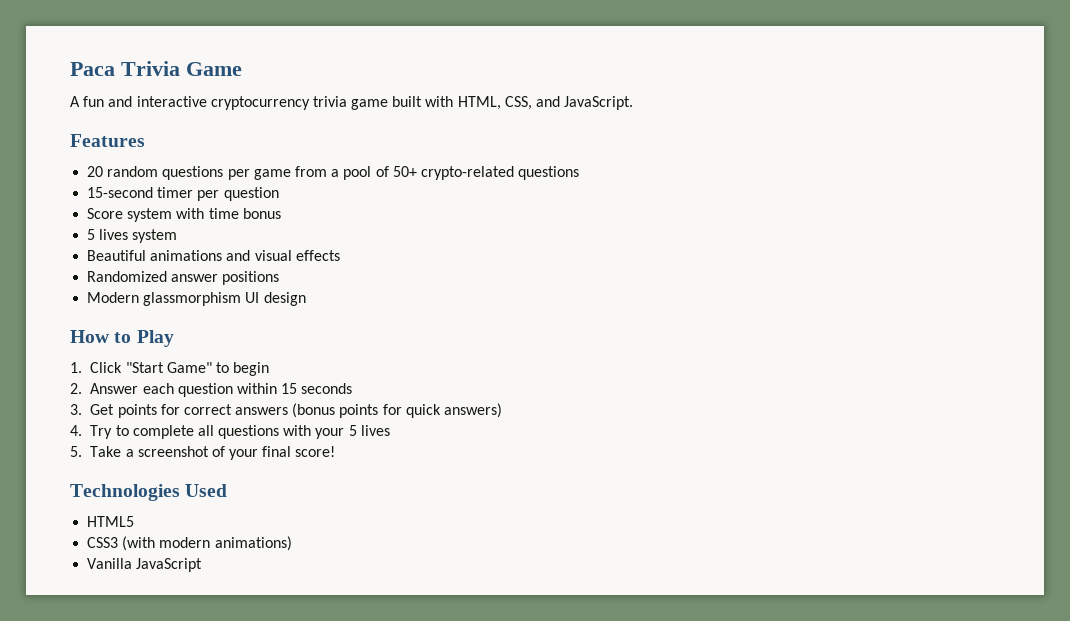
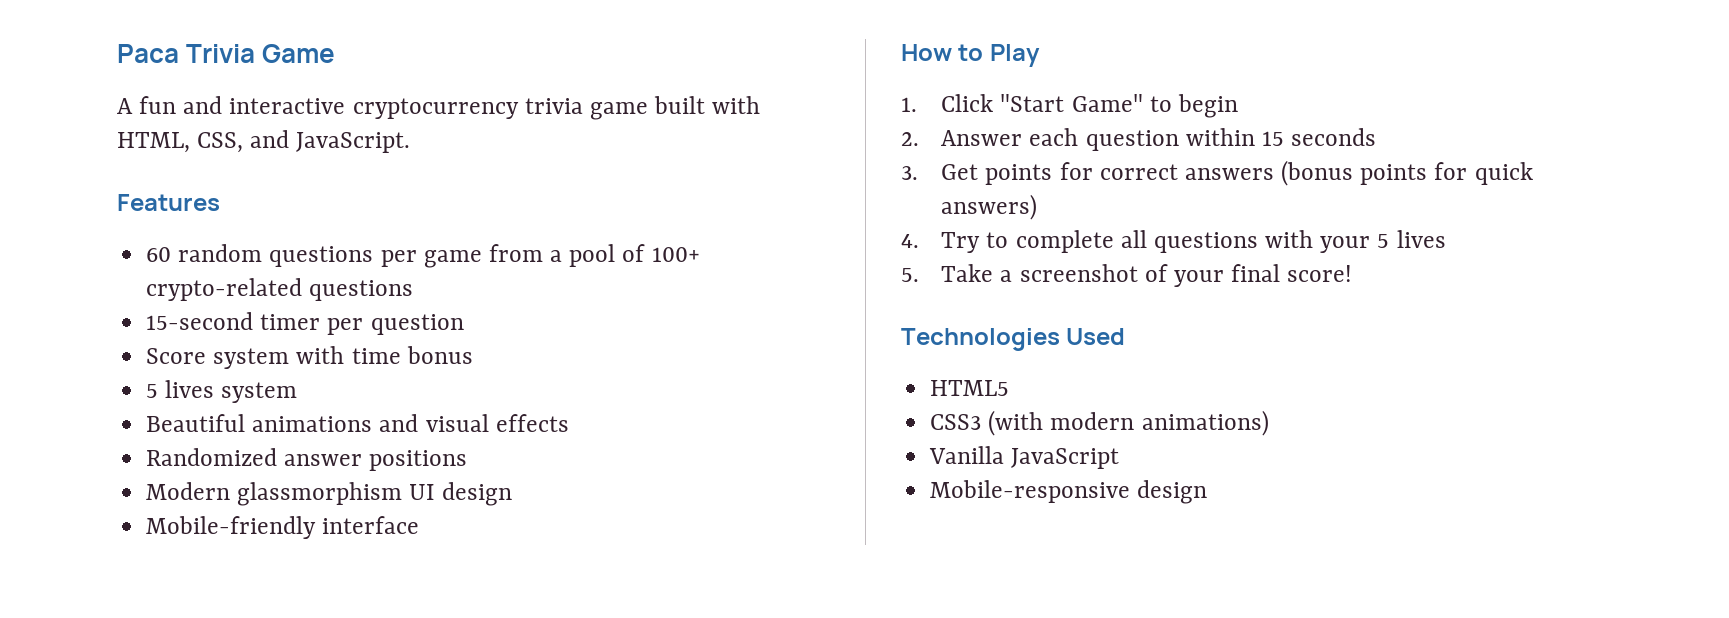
- 20 random questions per game from a pool of 50+ crypto-related questions
+ 60 random questions per game from a pool of 100+ crypto-related questions
+ Mobile-friendly interface
+ Mobile-responsive design

